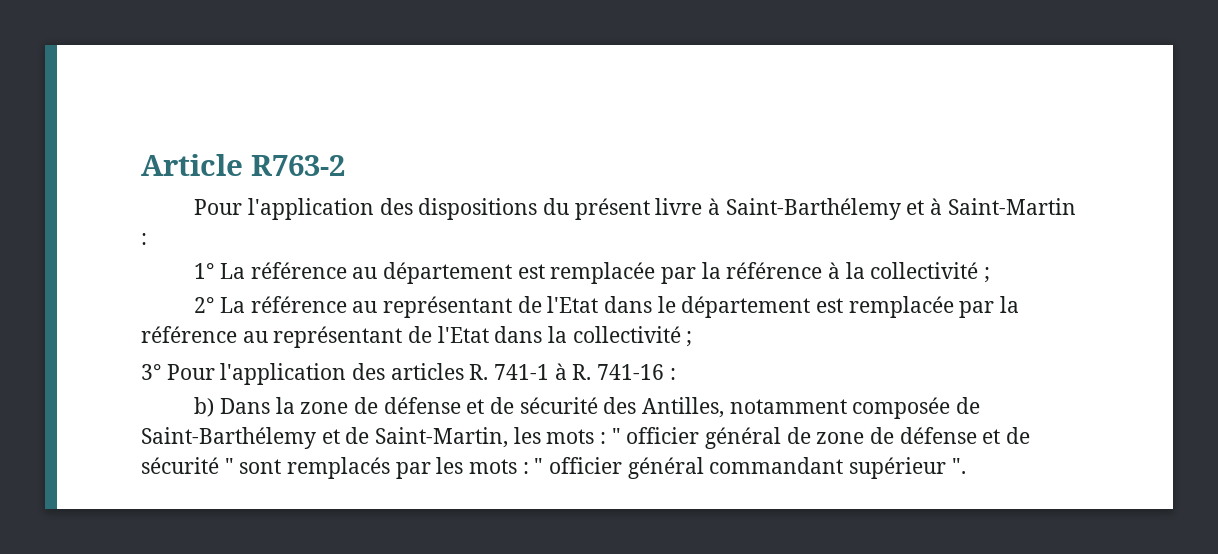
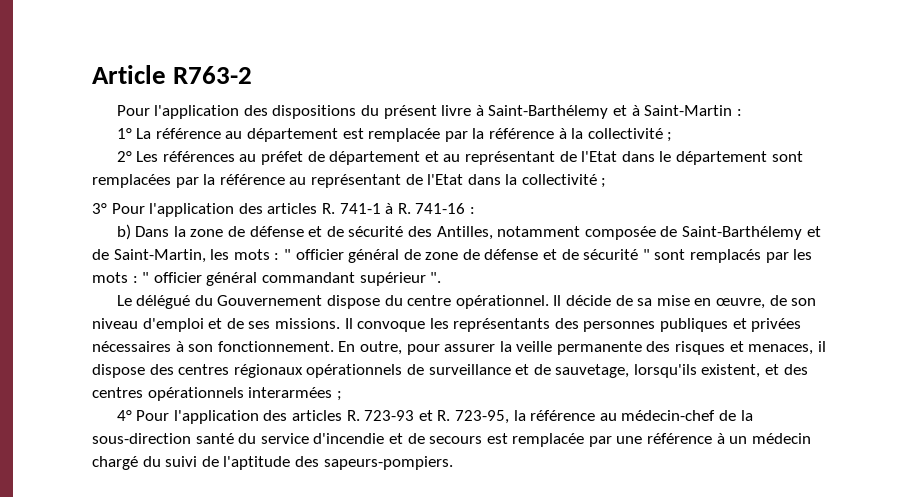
- 2° La référence au représentant de l'Etat dans le département est remplacée par la référence au représentant de l'Etat dans la collectivité ;
+ 2° Les références au préfet de département et au représentant de l'Etat dans le département sont remplacées par la référence au représentant de l'Etat dans la collectivité ;
+ Le délégué du Gouvernement dispose du centre opérationnel. Il décide de sa mise en œuvre, de son niveau d'emploi et de ses missions. Il convoque les représentants des personnes publiques et privées nécessaires à son fonctionnement. En outre, pour assurer la veille permanente des risques et menaces, il dispose des centres régionaux opérationnels de surveillance et de sauvetage, lorsqu'ils existent, et des centres opérationnels interarmées ;
+ 4° Pour l'application des articles R. 723-93 et R. 723-95, la référence au médecin-chef de la sous-direction santé du service d'incendie et de secours est remplacée par une référence à un médecin chargé du suivi de l'aptitude des sapeurs-pompiers.

